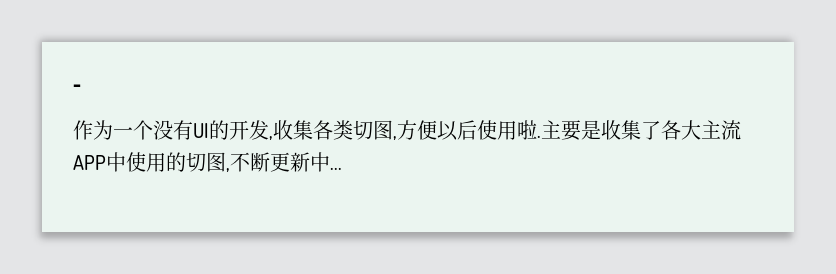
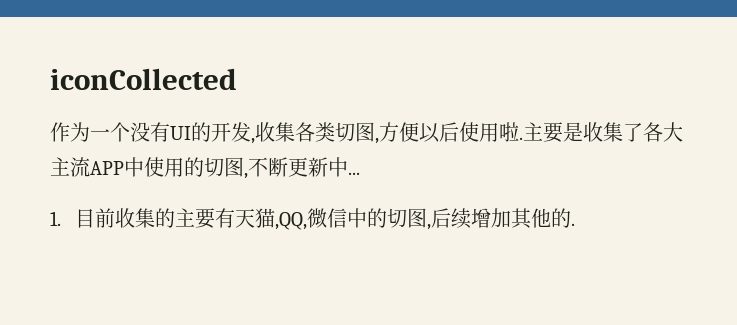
- -
+ iconCollected
+ 1.目前收集的主要有天猫,QQ,微信中的切图,后续增加其他的.

